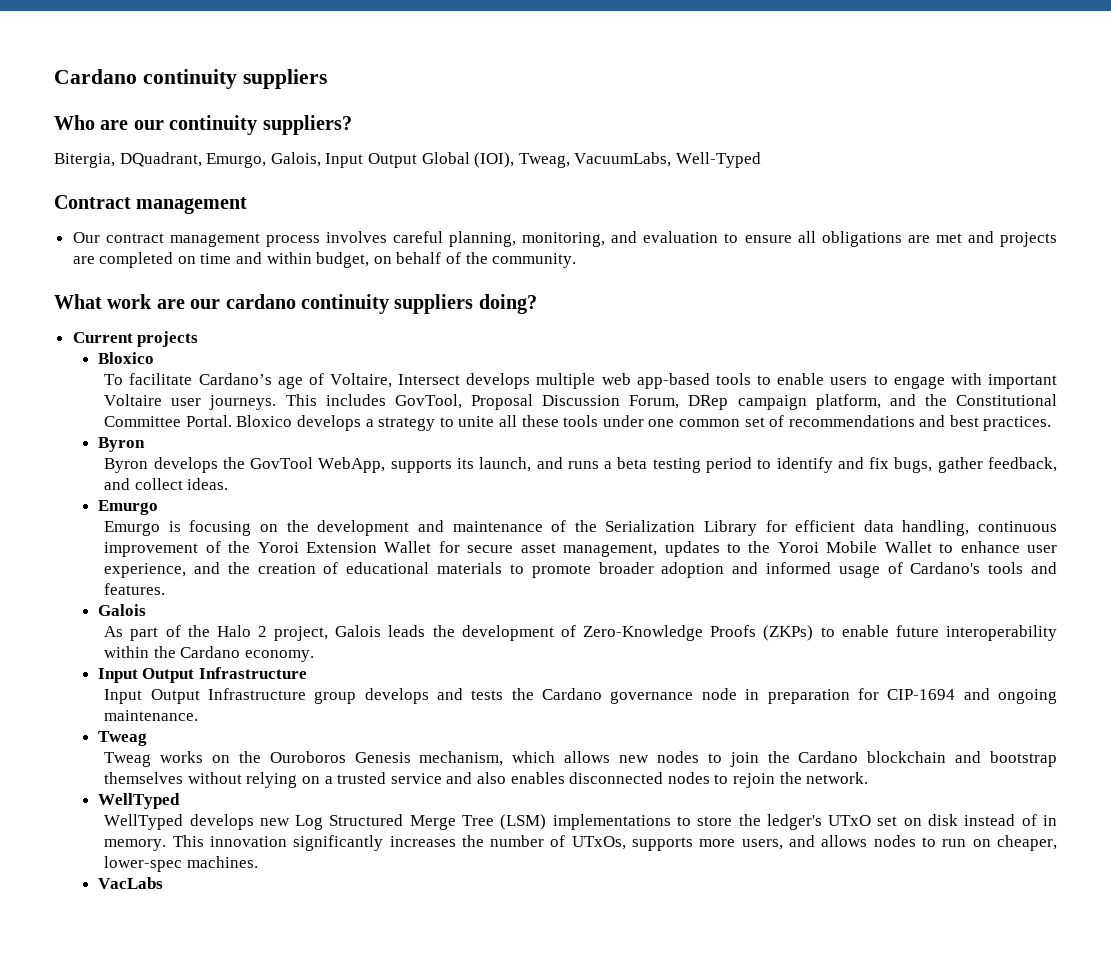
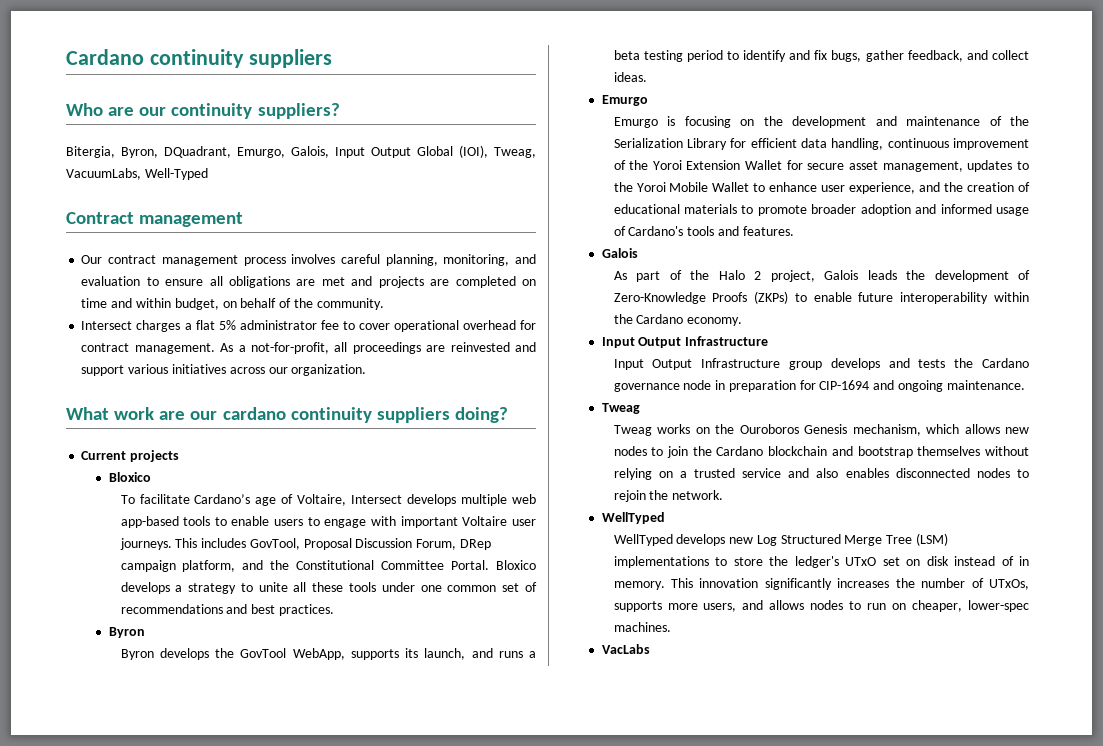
- Bitergia, DQuadrant, Emurgo, Galois, Input Output Global (IOI), Tweag, VacuumLabs, Well-Typed
+ Bitergia, Byron, DQuadrant, Emurgo, Galois, Input Output Global (IOI), Tweag, VacuumLabs, Well-Typed
+ Intersect charges a flat 5% administrator fee to cover operational overhead for contract management. As a not-for-profit, all proceedings are reinvested and support various initiatives across our organization.

